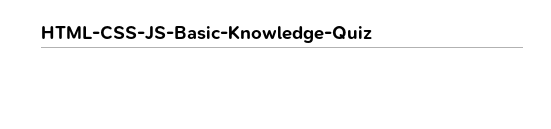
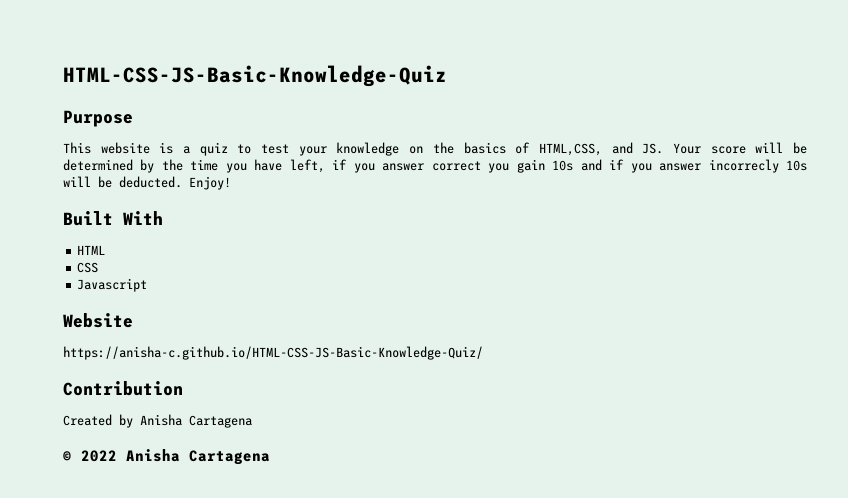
+ Purpose
+ This website is a quiz to test your knowledge on the basics of HTML,CSS, and JS. Your score will be determined by the time you have left, if you answer correct you gain 10s and if you answer incorrecly 10s will be deducted. Enjoy!
+ Built With
+ HTML
+ CSS
+ Javascript
+ Website
+ https://anisha-c.github.io/HTML-CSS-JS-Basic-Knowledge-Quiz/
+ Contribution
+ Created by Anisha Cartagena
+ © 2022 Anisha Cartagena

